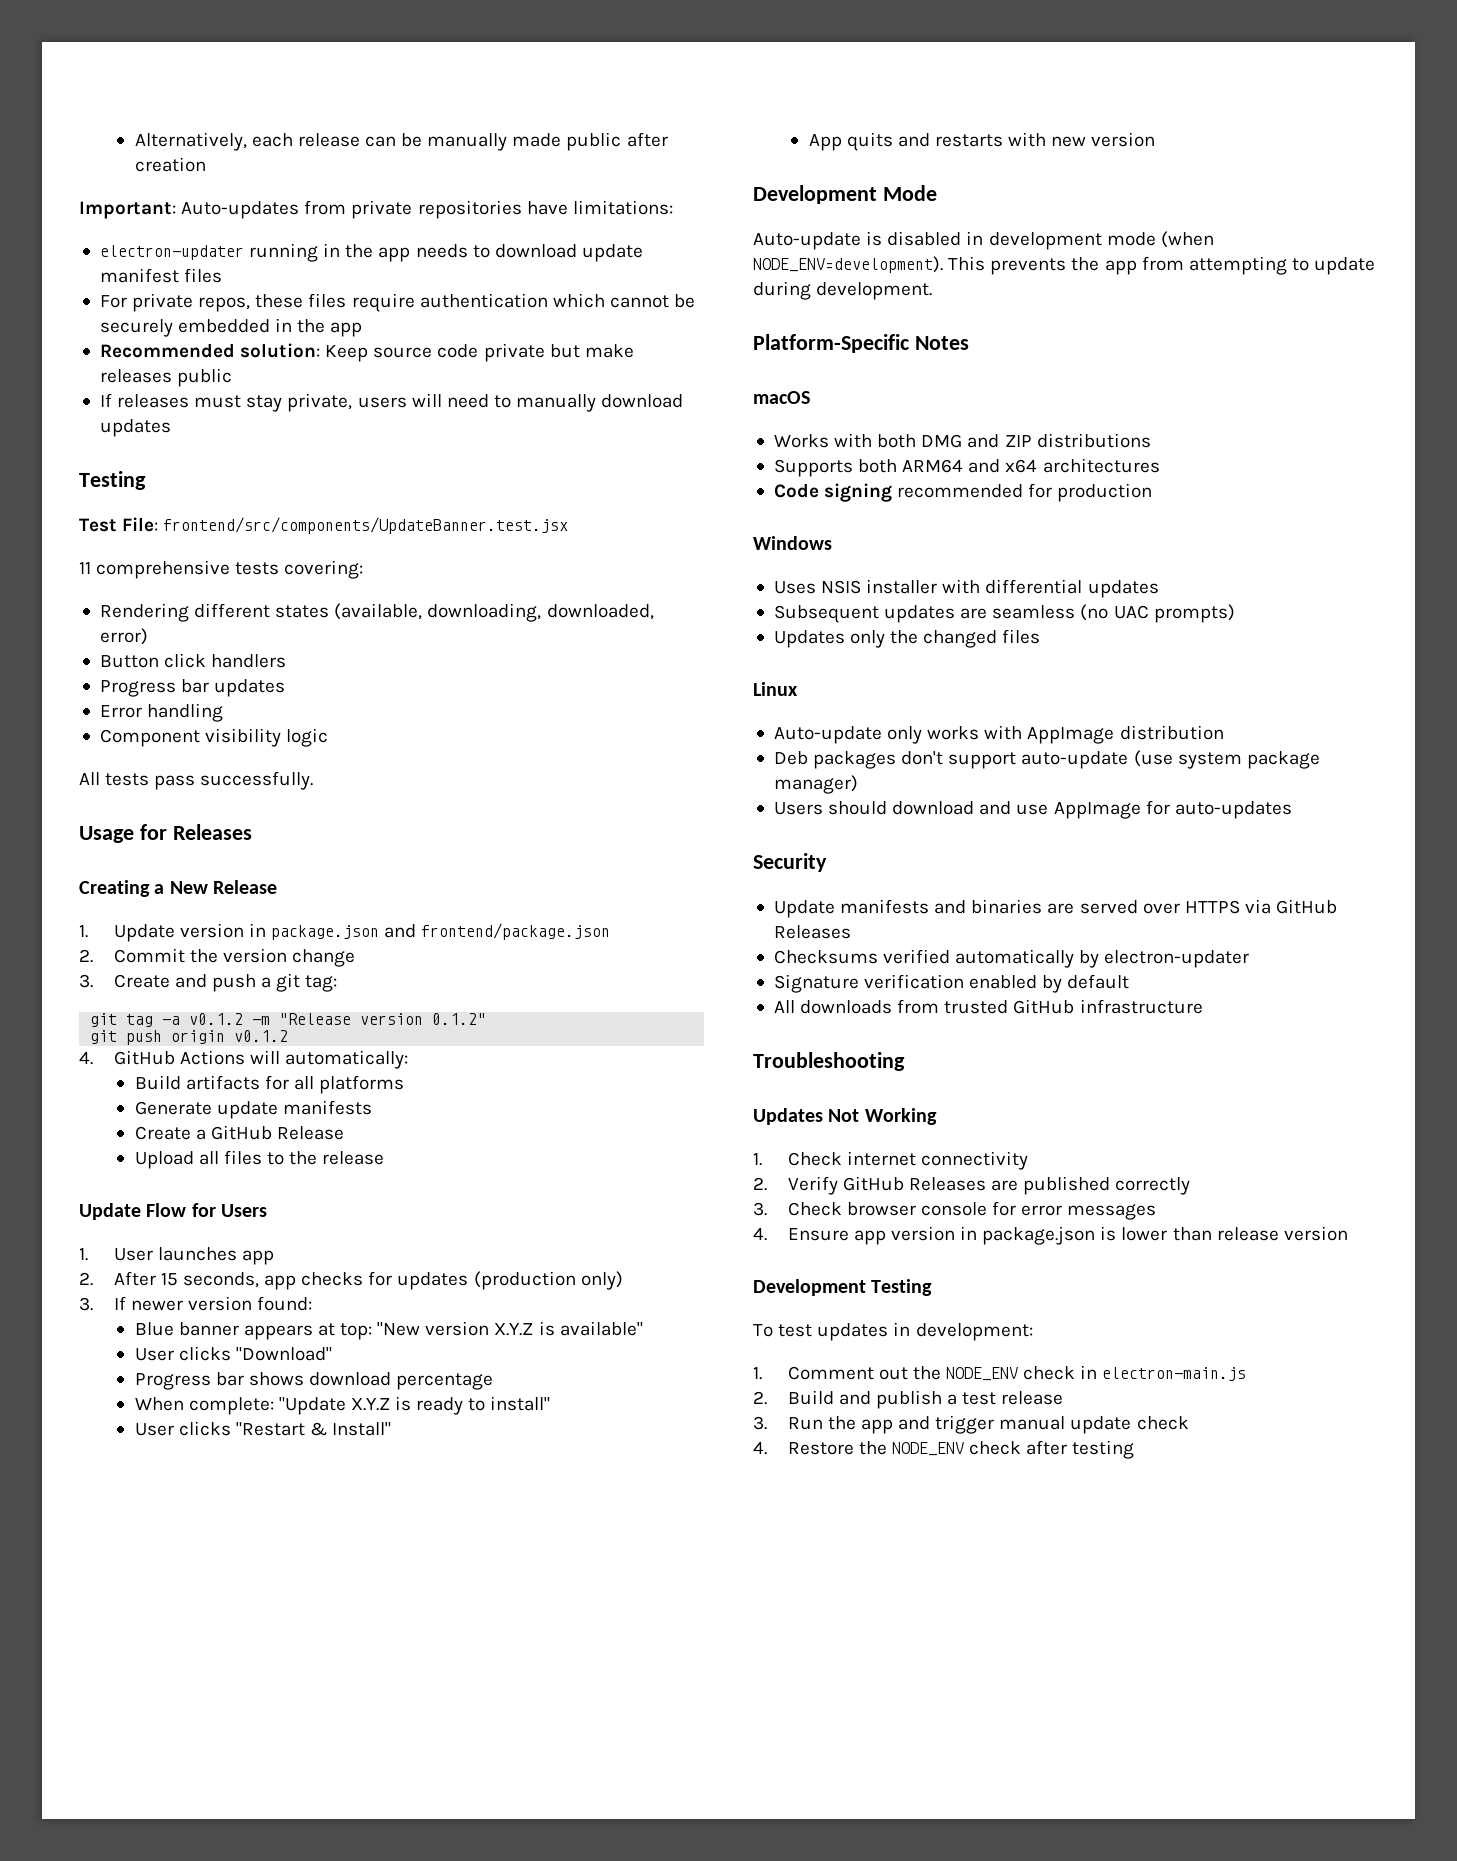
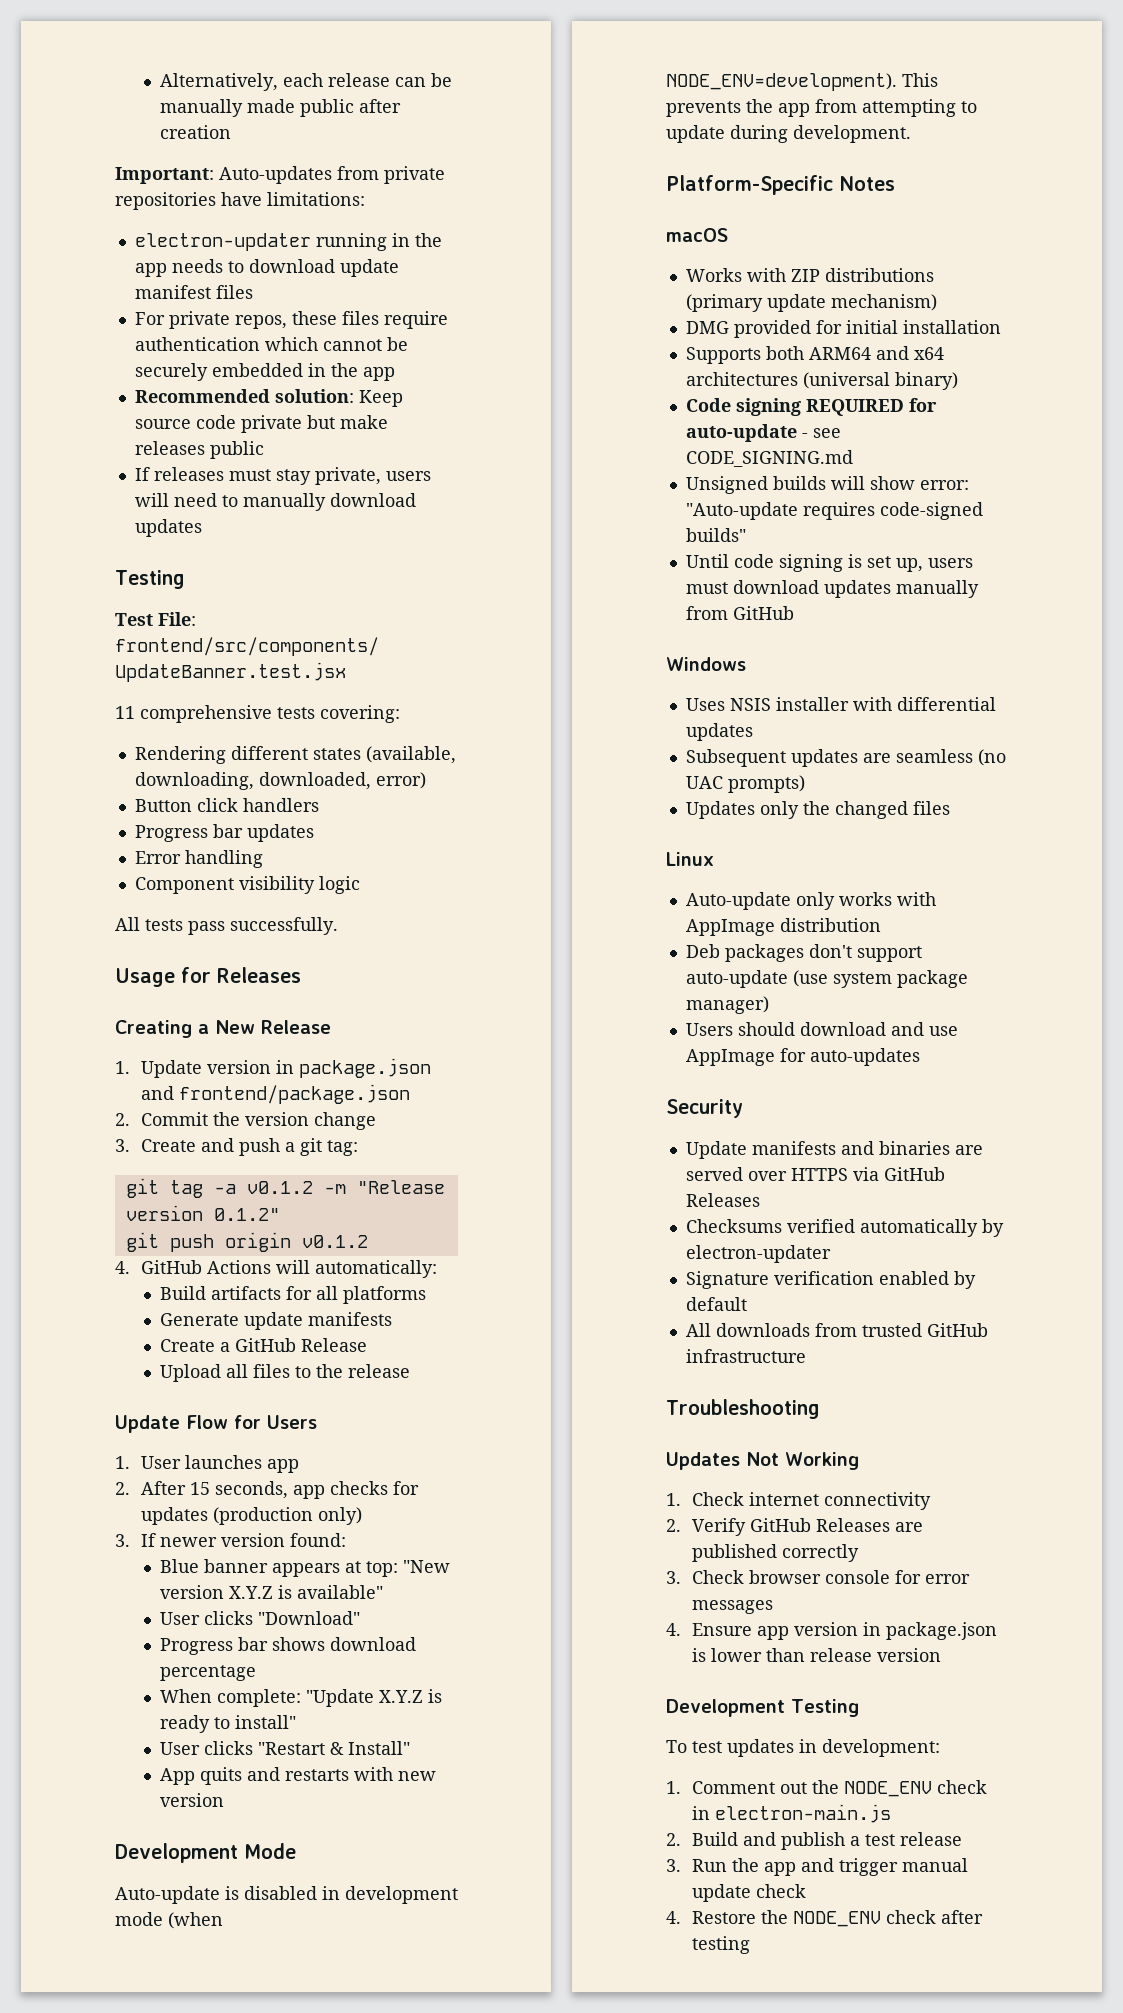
- Works with both DMG and ZIP distributions
+ Works with ZIP distributions (primary update mechanism)
+ DMG provided for initial installation
- Supports both ARM64 and x64 architectures
+ Supports both ARM64 and x64 architectures (universal binary)
- Code signing recommended for production
+ Code signing REQUIRED for auto-update - see CODE_SIGNING.md
+ Unsigned builds will show error: "Auto-update requires code-signed builds"
+ Until code signing is set up, users must download updates manually from GitHub

